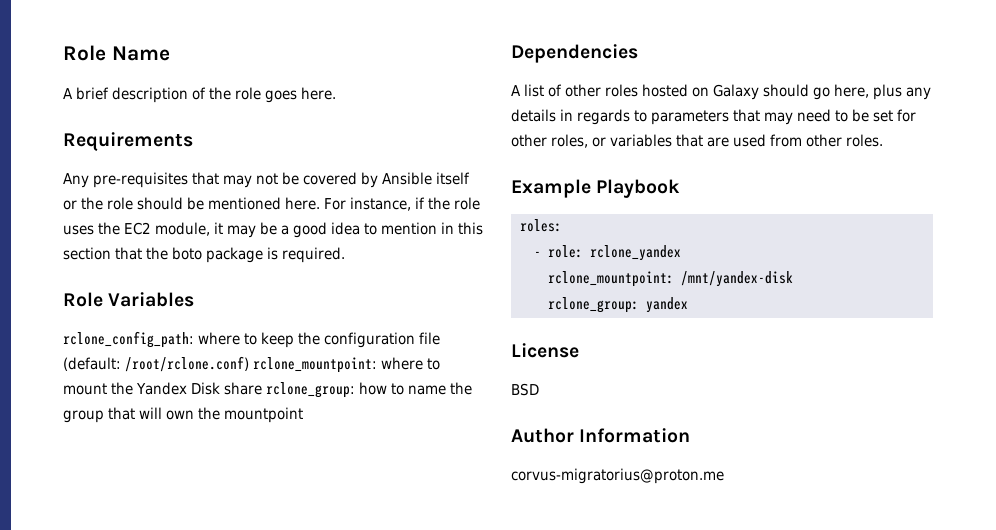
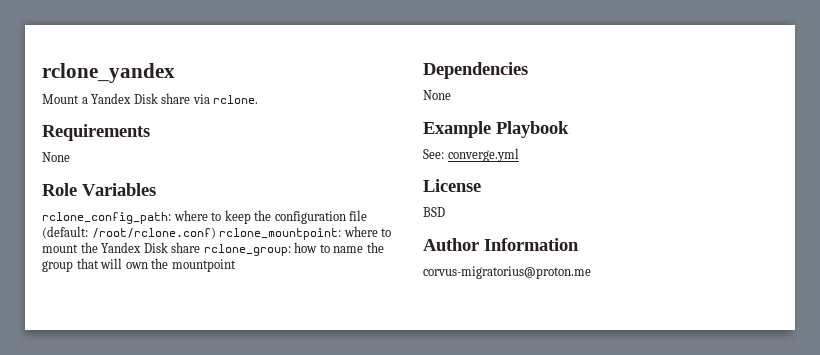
- Role Name
- A brief description of the role goes here.
+ rclone_yandex
+ Mount a Yandex Disk share via rclone.
  Requirements
- Any pre-requisites that may not be covered by Ansible itself or the role should be mentioned here. For instance, if the role uses the EC2 module, it may be a good idea to mention in this section that the boto package is required.
+ None
  Dependencies
- A list of other roles hosted on Galaxy should go here, plus any details in regards to parameters that may need to be set for other roles, or variables that are used from other roles.
+ None
  Example Playbook
- roles:
- - role: rclone_yandex
- rclone_mountpoint: /mnt/yandex-disk
- rclone_group: yandex
+ See: converge.yml

